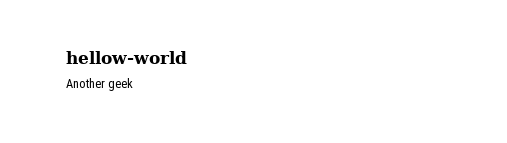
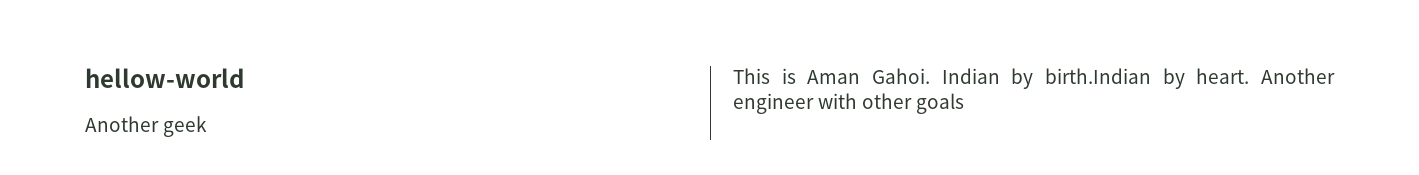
+ This is Aman Gahoi. Indian by birth.Indian by heart. Another engineer with other goals

